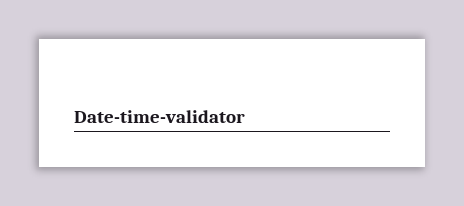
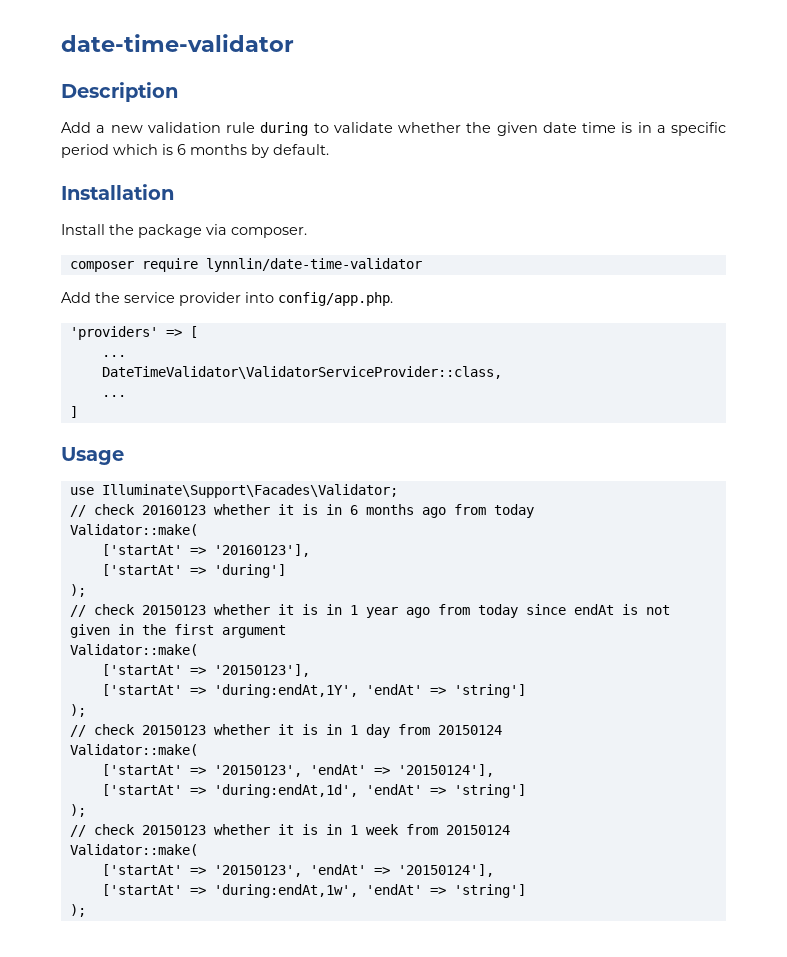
- Date-time-validator
+ date-time-validator
+ Description
+ Add a new validation rule during to validate whether the given date time is in a specific period which is 6 months by default.
+ Installation
+ Install the package via composer.
+ composer require lynnlin/date-time-validator
+ Add the service provider into config/app.php.
+ 'providers' => [
+ ...
+ DateTimeValidator\ValidatorServiceProvider::class,
+ ...
+ ]
+ Usage
+ use Illuminate\Support\Facades\Validator;
+ // check 20160123 whether it is in 6 months ago from today
+ Validator::make(
+ ['startAt' => '20160123'],
+ ['startAt' => 'during']
+ );
+ // check 20150123 whether it is in 1 year ago from today since endAt is not given in the first argument
+ Validator::make(
+ ['startAt' => '20150123'],
+ ['startAt' => 'during:endAt,1Y', 'endAt' => 'string']
+ );
+ // check 20150123 whether it is in 1 day from 20150124
+ Validator::make(
+ ['startAt' => '20150123', 'endAt' => '20150124'],
+ ['startAt' => 'during:endAt,1d', 'endAt' => 'string']
+ );
+ // check 20150123 whether it is in 1 week from 20150124
+ Validator::make(
+ ['startAt' => '20150123', 'endAt' => '20150124'],
+ ['startAt' => 'during:endAt,1w', 'endAt' => 'string']
+ );

